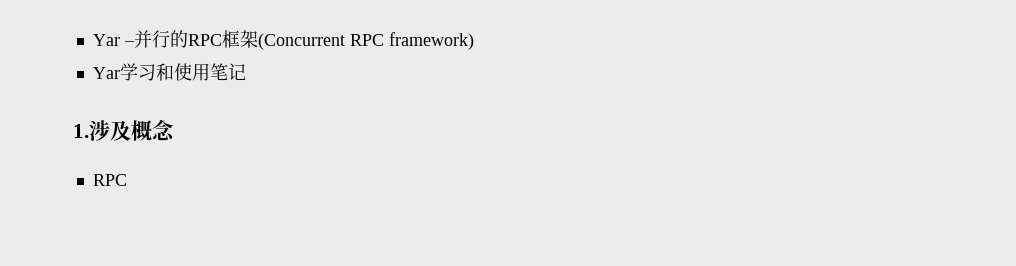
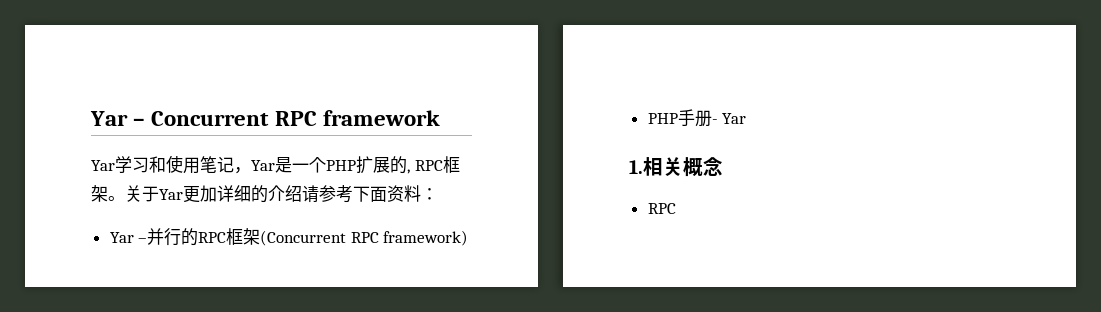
+ Yar – Concurrent RPC framework
+ Yar学习和使用笔记，Yar是一个PHP扩展的, RPC框架。关于Yar更加详细的介绍请参考下面资料：
- Yar学习和使用笔记
+ PHP手册- Yar
- 1.涉及概念
+ 1.相关概念

